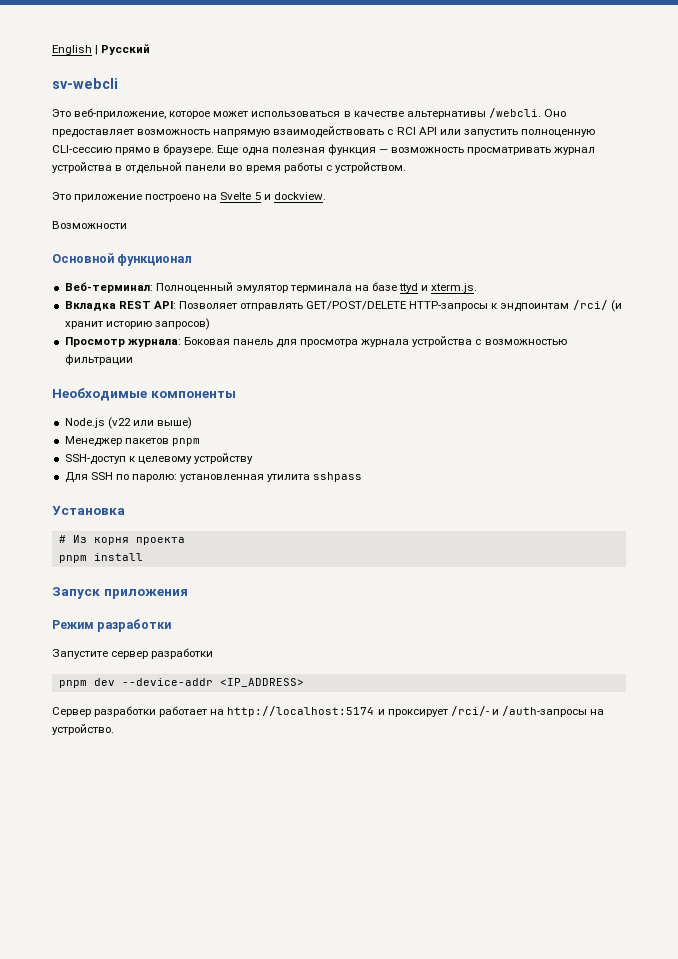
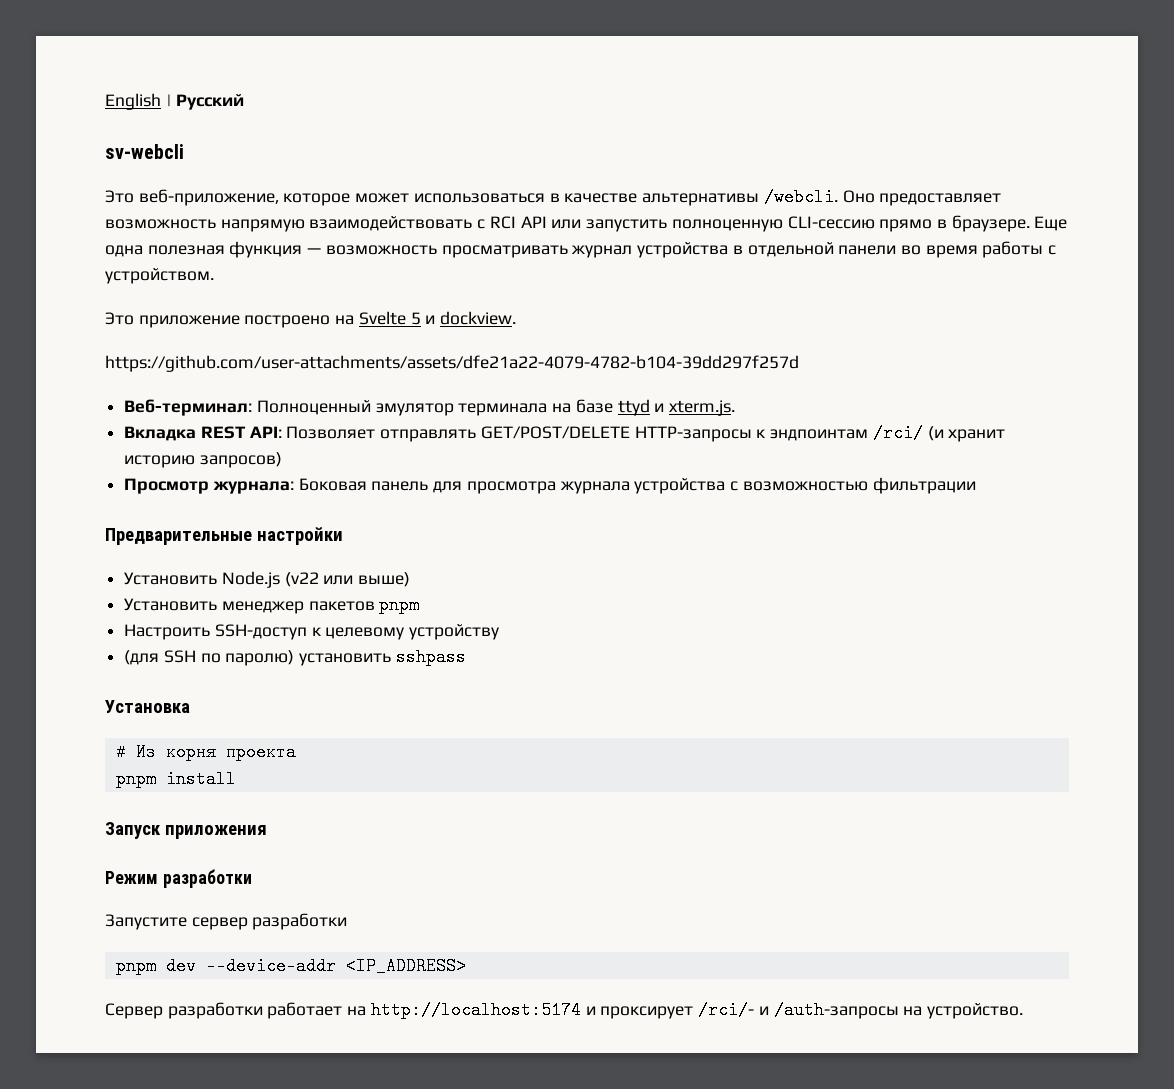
- Возможности
- Основной функционал
+ https://github.com/user-attachments/assets/dfe21a22-4079-4782-b104-39dd297f257d
- Необходимые компоненты
- Node.js (v22 или выше)
+ Предварительные настройки
+ Установить Node.js (v22 или выше)
- Менеджер пакетов pnpm
+ Установить менеджер пакетов pnpm
- SSH-доступ к целевому устройству
+ Настроить SSH-доступ к целевому устройству
- Для SSH по паролю: установленная утилита sshpass
+ (для SSH по паролю) установить sshpass

